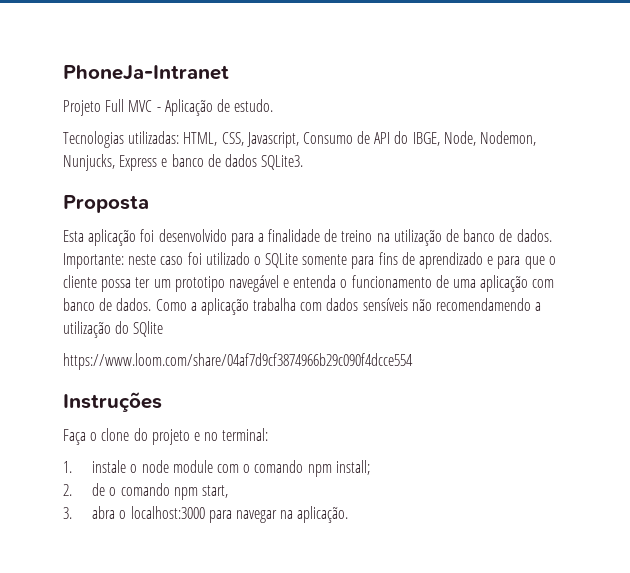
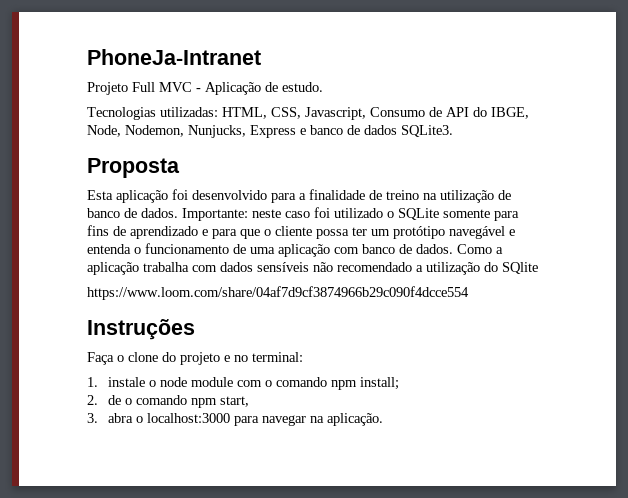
- Importante: neste caso foi utilizado o SQLite somente para fins de aprendizado e para que o cliente possa ter um prototipo navegável e entenda o funcionamento de uma aplicação com banco de dados.
+ Importante: neste caso foi utilizado o SQLite somente para fins de aprendizado e para que o cliente possa ter um protótipo navegável e entenda o funcionamento de uma aplicação com banco de dados.
- Como a aplicação trabalha com dados sensíveis não recomendamendo a utilização do SQlite
+ Como a aplicação trabalha com dados sensíveis não recomendado a utilização do SQlite

